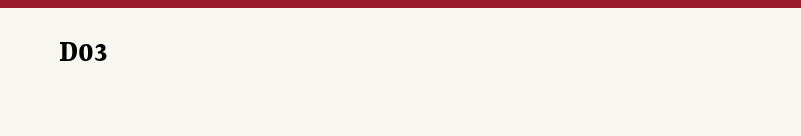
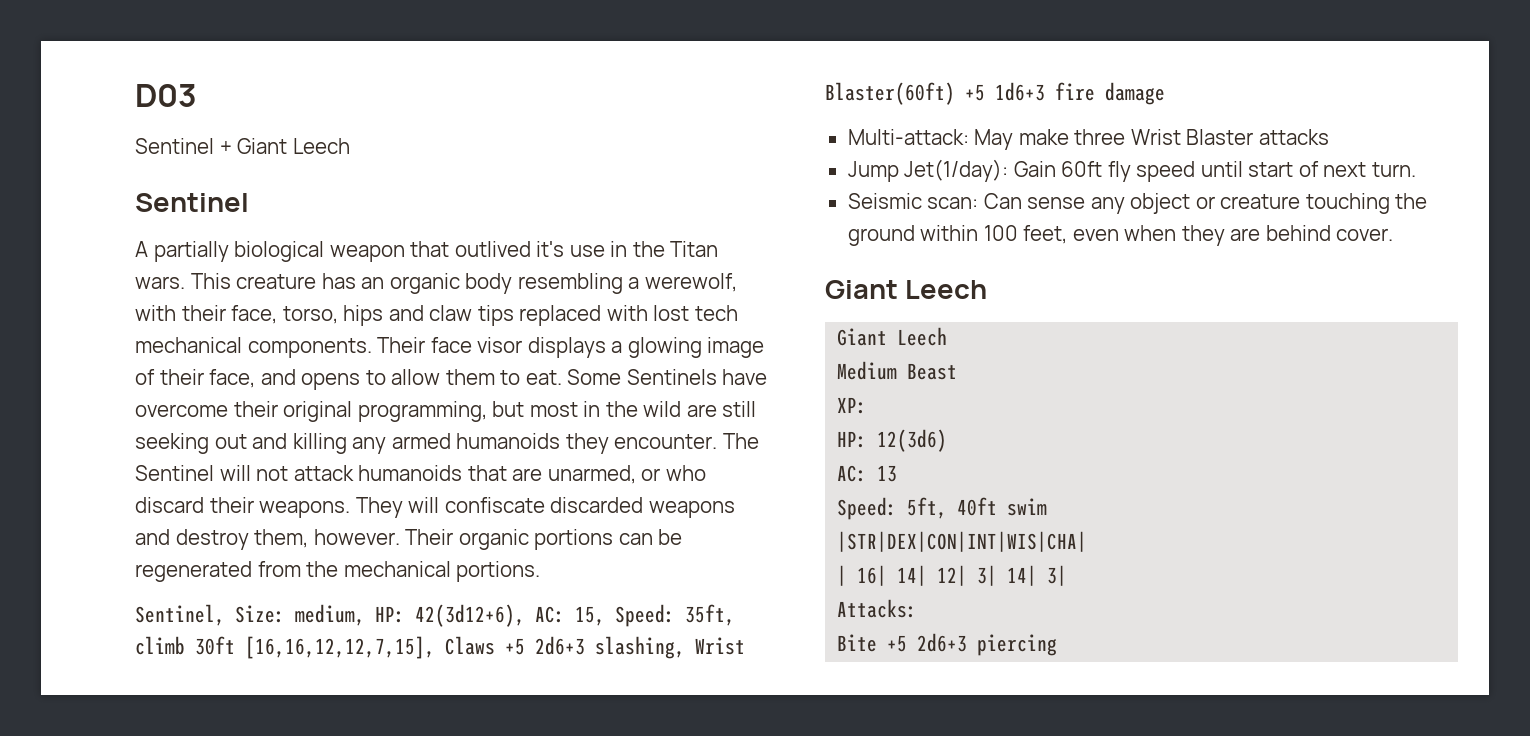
+ Sentinel + Giant Leech
+ Sentinel
+ A partially biological weapon that outlived it's use in the Titan wars. This creature has an organic body resembling a werewolf, with their face, torso, hips and claw tips replaced with lost tech mechanical components. Their face visor displays a glowing image of their face, and opens to allow them to eat. Some Sentinels have overcome their original programming, but most in the wild are still seeking out and killing any armed humanoids they encounter. The Sentinel will not attack humanoids that are unarmed, or who discard their weapons. They will confiscate discarded weapons and destroy them, however. Their organic portions can be regenerated from the mechanical portions.
+ Sentinel, Size: medium, HP: 42(3d12+6), AC: 15, Speed: 35ft, climb 30ft [16,16,12,12,7,15], Claws +5 2d6+3 slashing, Wrist Blaster(60ft) +5 1d6+3 fire damage
+ Multi-attack: May make three Wrist Blaster attacks
+ Jump Jet(1/day): Gain 60ft fly speed until start of next turn.
+ Seismic scan: Can sense any object or creature touching the ground within 100 feet, even when they are behind cover.
+ Giant Leech
+ Giant Leech
+ Medium Beast
+ XP:
+ HP: 12(3d6)
+ AC: 13
+ Speed: 5ft, 40ft swim
+ |STR|DEX|CON|INT|WIS|CHA|
+ | 16| 14| 12| 3| 14| 3|
+ Attacks:
+ Bite +5 2d6+3 piercing

